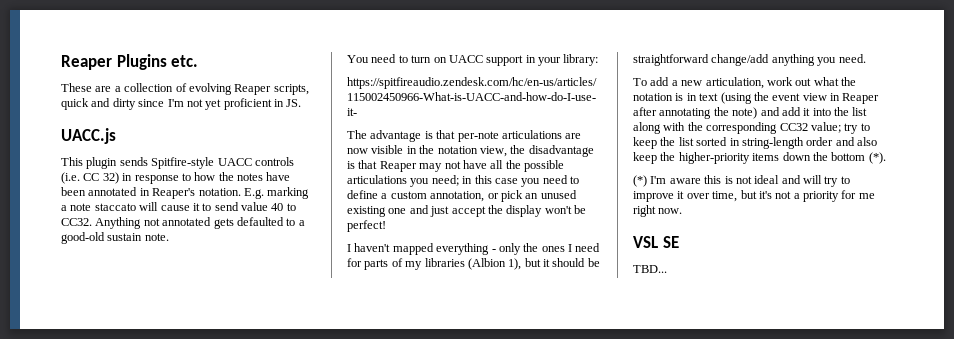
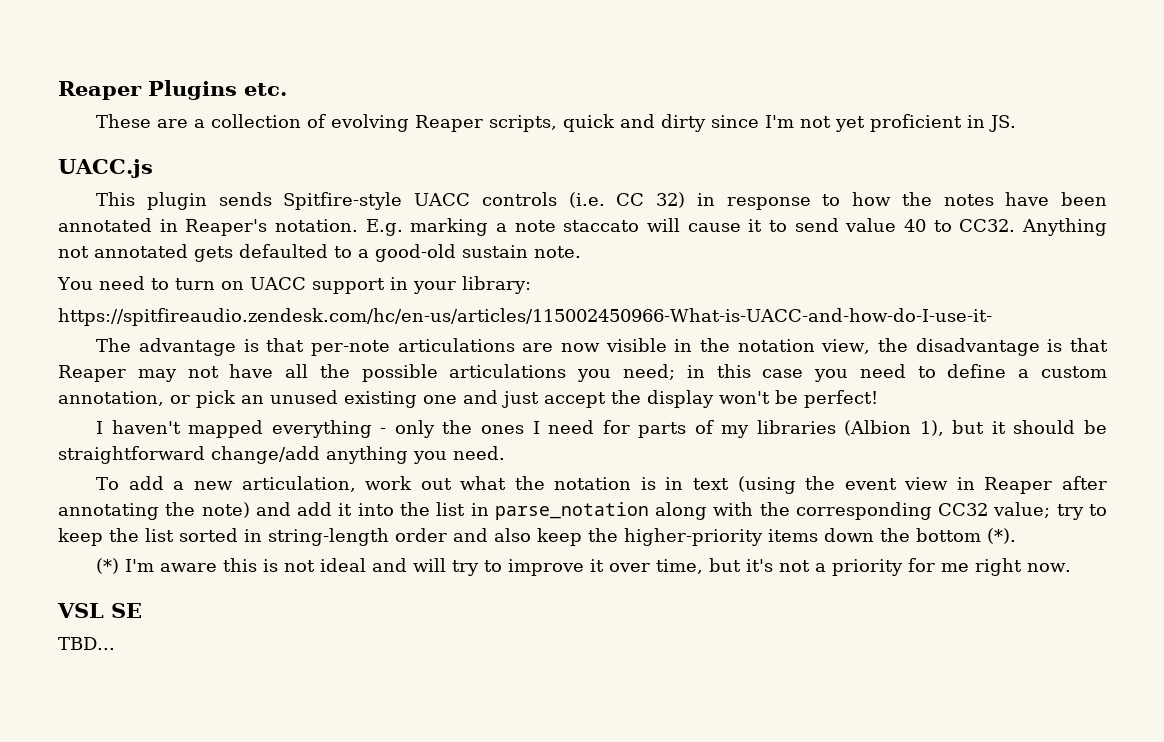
- To add a new articulation, work out what the notation is in text (using the event view in Reaper after annotating the note) and add it into the list along with the corresponding CC32 value; try to keep the list sorted in string-length order and also keep the higher-priority items down the bottom (*).
+ To add a new articulation, work out what the notation is in text (using the event view in Reaper after annotating the note) and add it into the list in parse_notation along with the corresponding CC32 value; try to keep the list sorted in string-length order and also keep the higher-priority items down the bottom (*).

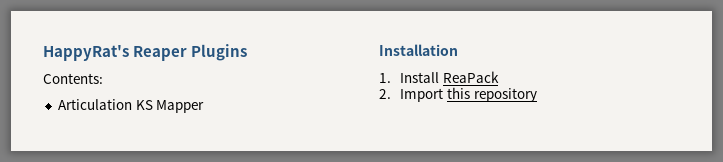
- Reaper Plugins etc.
- These are a collection of evolving Reaper scripts, quick and dirty since I'm not yet proficient in JS.
- UACC.js
- This plugin sends Spitfire-style UACC controls (i.e. CC 32) in response to how the notes have been annotated in Reaper's notation. E.g. marking a note staccato will cause it to send value 40 to CC32. Anything not annotated gets defaulted to a good-old sustain note.
- You need to turn on UACC support in your library:
- https://spitfireaudio.zendesk.com/hc/en-us/articles/115002450966-What-is-UACC-and-how-do-I-use-it-
- The advantage is that per-note articulations are now visible in the notation view, the disadvantage is that Reaper may not have all the possible articulations you need; in this case you need to define a custom annotation, or pick an unused existing one and just accept the display won't be perfect!
- I haven't mapped everything - only the ones I need for parts of my libraries (Albion 1), but it should be straightforward change/add anything you need.
- To add a new articulation, work out what the notation is in text (using the event view in Reaper after annotating the note) and add it into the list in parse_notation along with the corresponding CC32 value; try to keep the list sorted in string-length order and also keep the higher-priority items down the bottom (*).
- (*) I'm aware this is not ideal and will try to improve it over time, but it's not a priority for me right now.
- VSL SE
- TBD...
+ HappyRat's Reaper Plugins
+ Contents:
+ Articulation KS Mapper
+ Installation
+ 1. Install ReaPack
+ 2. Import this repository

